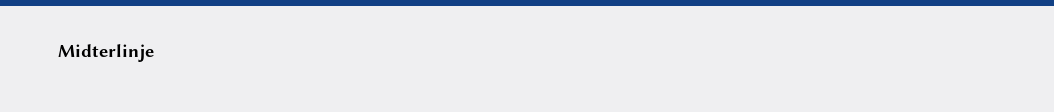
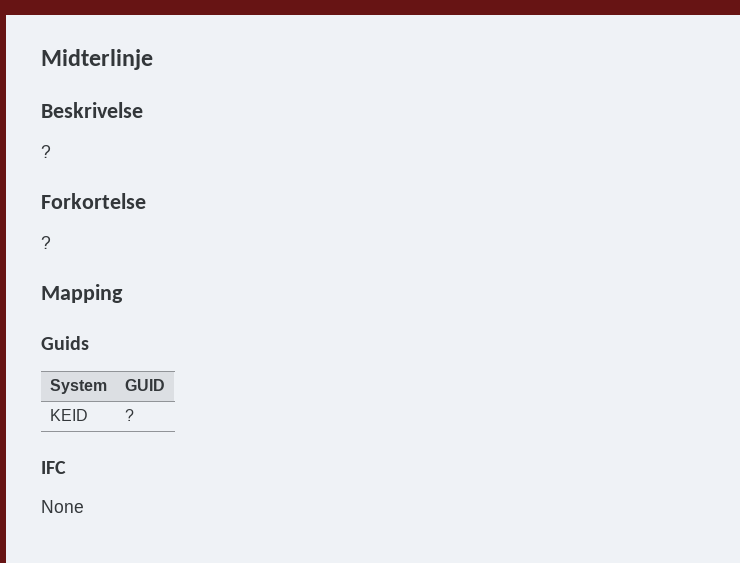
+ Beskrivelse
+ ?
+ Forkortelse
+ ?
+ Mapping
+ Guids
+ System | GUID
+ KEID | ?
+ IFC
+ None

